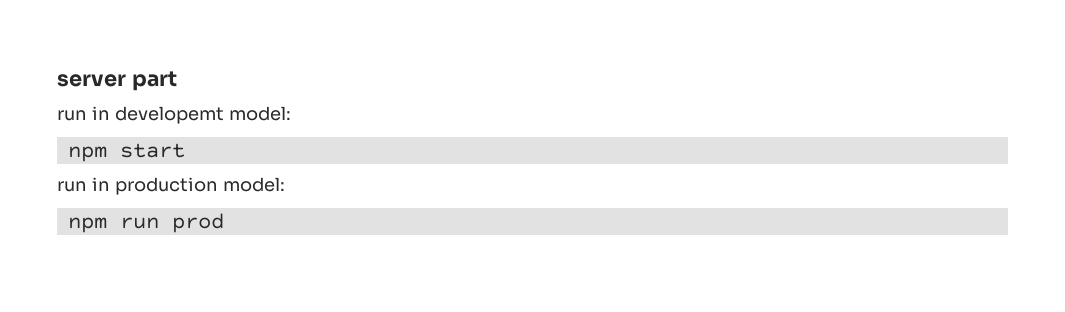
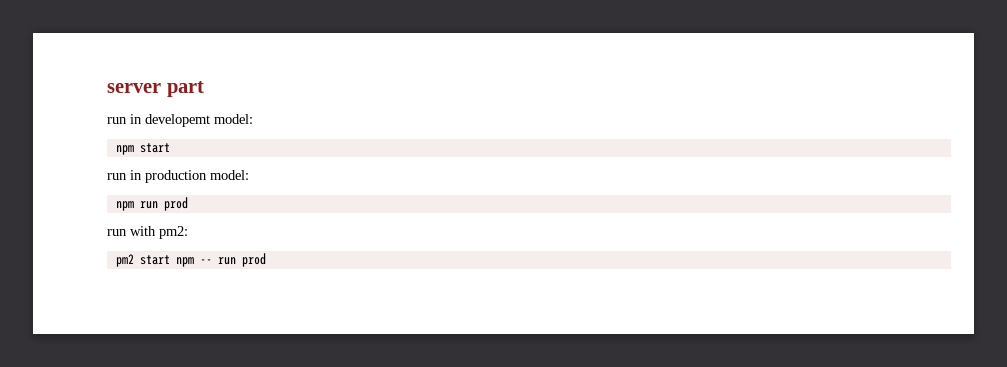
+ run with pm2:
+ pm2 start npm -- run prod

